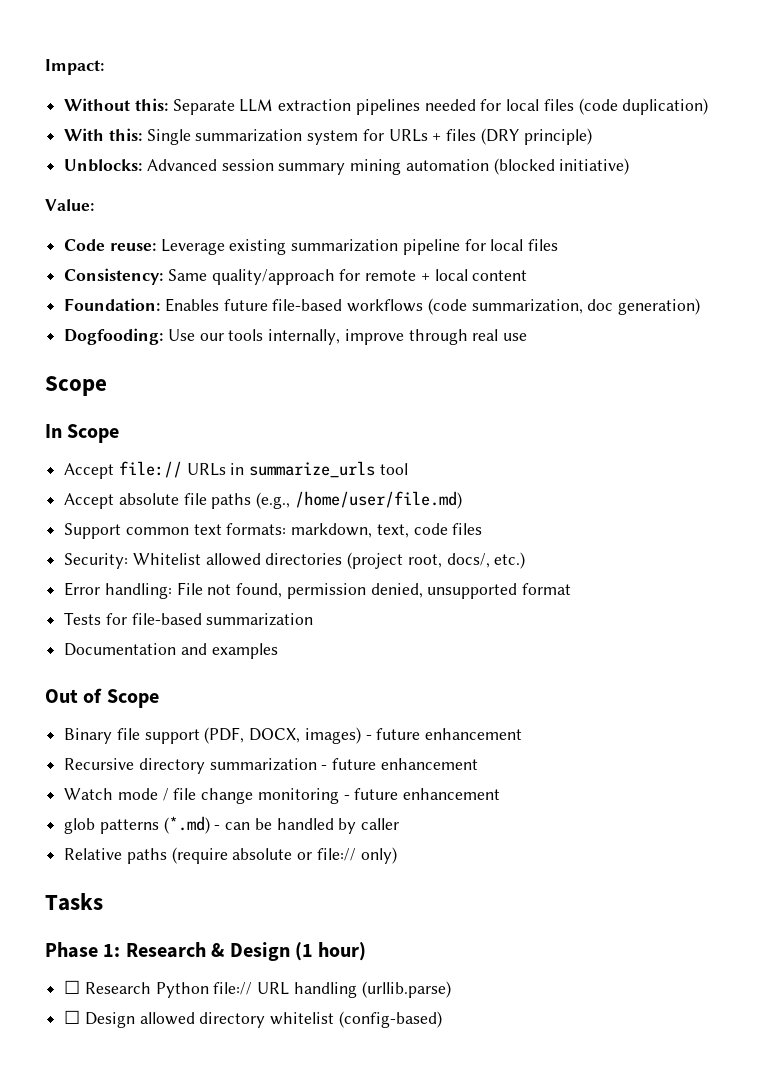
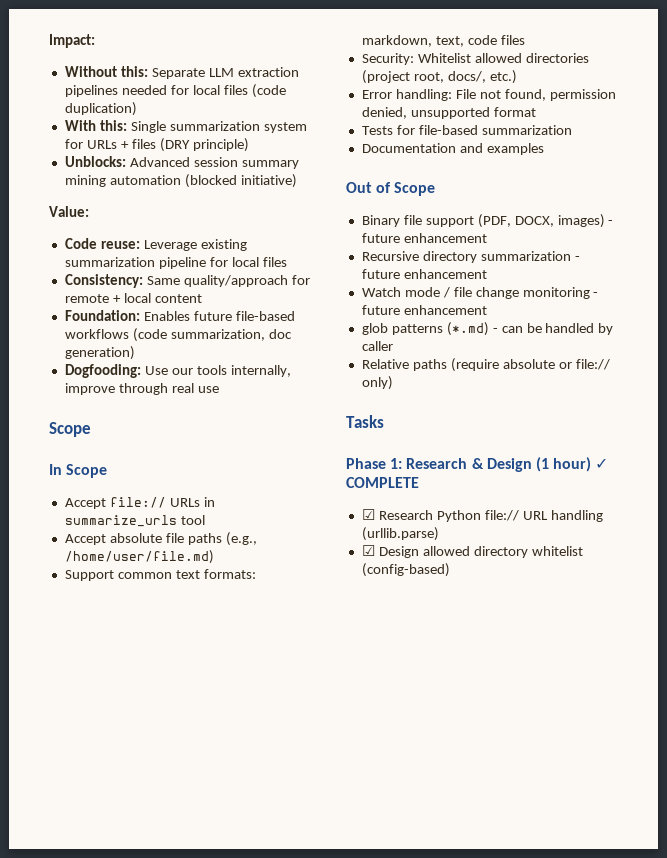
- Phase 1: Research & Design (1 hour)
- ☐ Research Python file:// URL handling (urllib.parse)
+ Phase 1: Research & Design (1 hour) ✓ COMPLETE
+ ☑ Research Python file:// URL handling (urllib.parse)
- ☐ Design allowed directory whitelist (config-based)
+ ☑ Design allowed directory whitelist (config-based)

